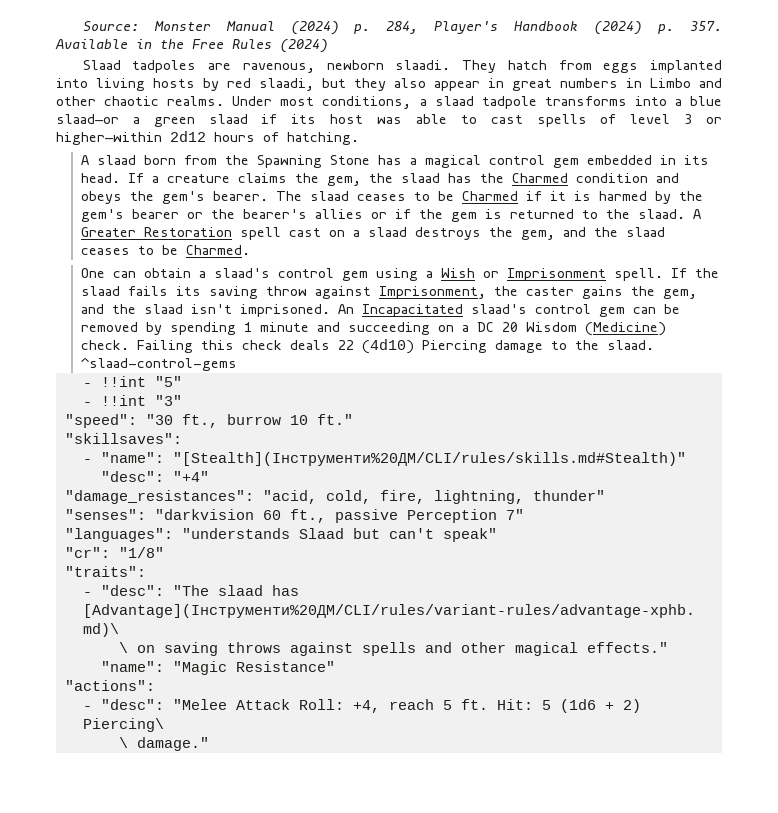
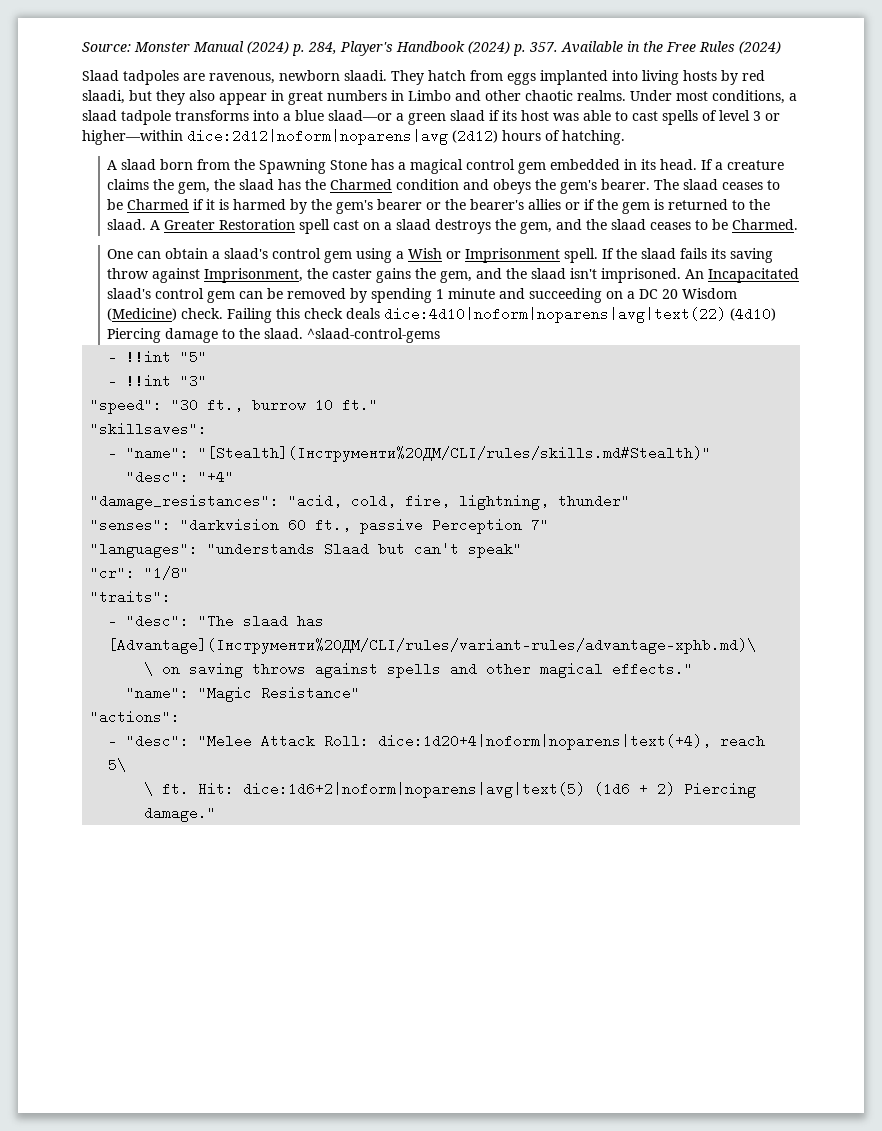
- Under most conditions, a slaad tadpole transforms into a blue slaad—or a green slaad if its host was able to cast spells of level 3 or higher—within 2d12 hours of hatching.
+ Under most conditions, a slaad tadpole transforms into a blue slaad—or a green slaad if its host was able to cast spells of level 3 or higher—within dice:2d12|noform|noparens|avg (2d12) hours of hatching.
- Failing this check deals 22 (4d10) Piercing damage to the slaad.
+ Failing this check deals dice:4d10|noform|noparens|avg|text(22) (4d10) Piercing damage to the slaad.
- - "desc": "Melee Attack Roll: +4, reach 5 ft.
+ - "desc": "Melee Attack Roll: dice:1d20+4|noform|noparens|text(+4), reach 5\
+ \ ft.
- Hit: 5 (1d6 + 2) Piercing\
- \ damage."
+ Hit: dice:1d6+2|noform|noparens|avg|text(5) (1d6 + 2) Piercing damage."

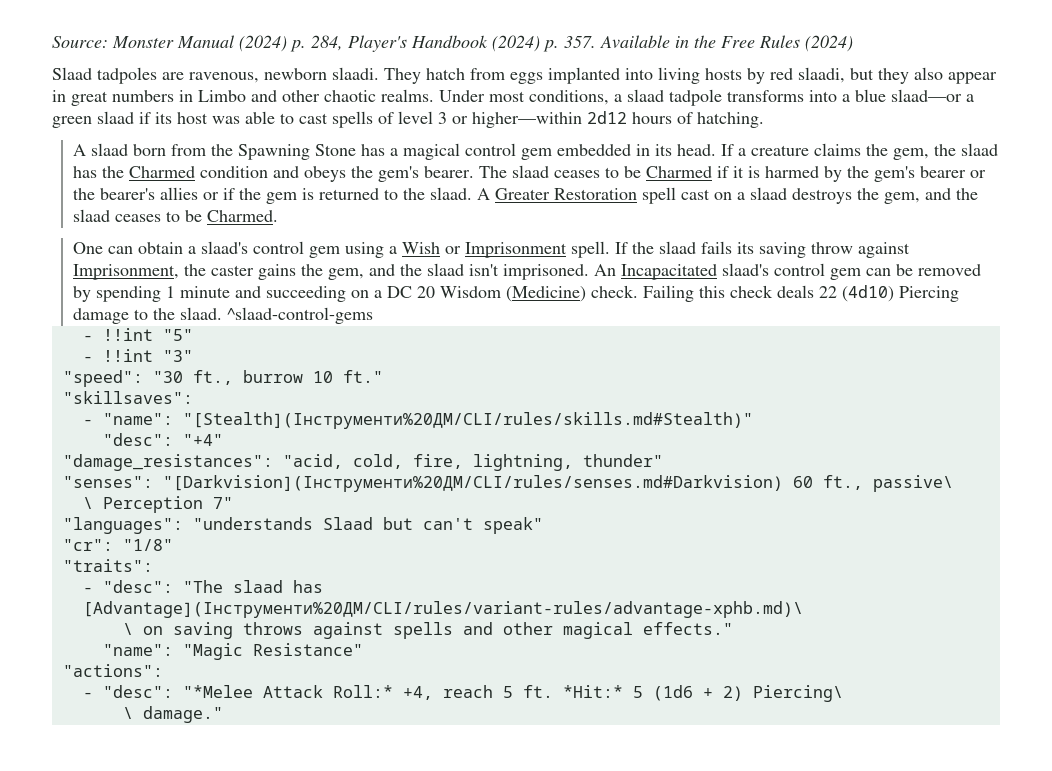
- Under most conditions, a slaad tadpole transforms into a blue slaad—or a green slaad if its host was able to cast spells of level 3 or higher—within dice:2d12|noform|noparens|avg (2d12) hours of hatching.
+ Under most conditions, a slaad tadpole transforms into a blue slaad—or a green slaad if its host was able to cast spells of level 3 or higher—within 2d12 hours of hatching.
- Failing this check deals dice:4d10|noform|noparens|avg|text(22) (4d10) Piercing damage to the slaad.
+ Failing this check deals 22 (4d10) Piercing damage to the slaad.
- "senses": "darkvision 60 ft., passive Perception 7"
+ "senses": "[Darkvision](Інструменти%20ДМ/CLI/rules/senses.md#Darkvision) 60 ft., passive\
+ \ Perception 7"
- - "desc": "Melee Attack Roll: dice:1d20+4|noform|noparens|text(+4), reach 5\
- \ ft. Hit: dice:1d6+2|noform|noparens|avg|text(5) (1d6 + 2) Piercing damage."
+ - "desc": "*Melee Attack Roll:* +4, reach 5 ft. *Hit:* 5 (1d6 + 2) Piercing\
+ \ damage."

